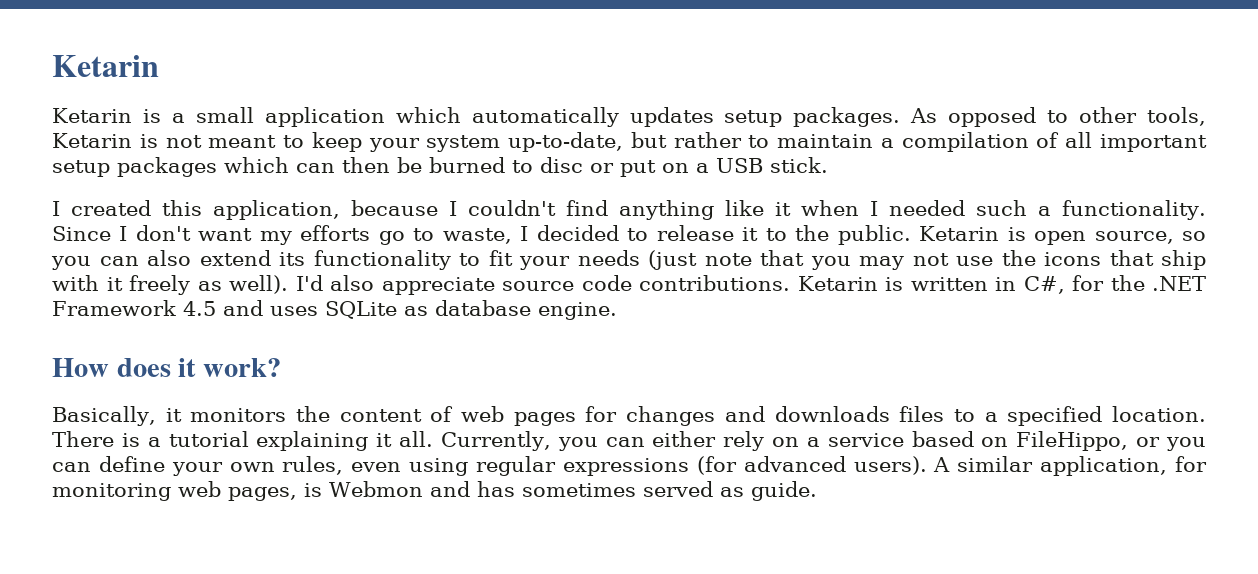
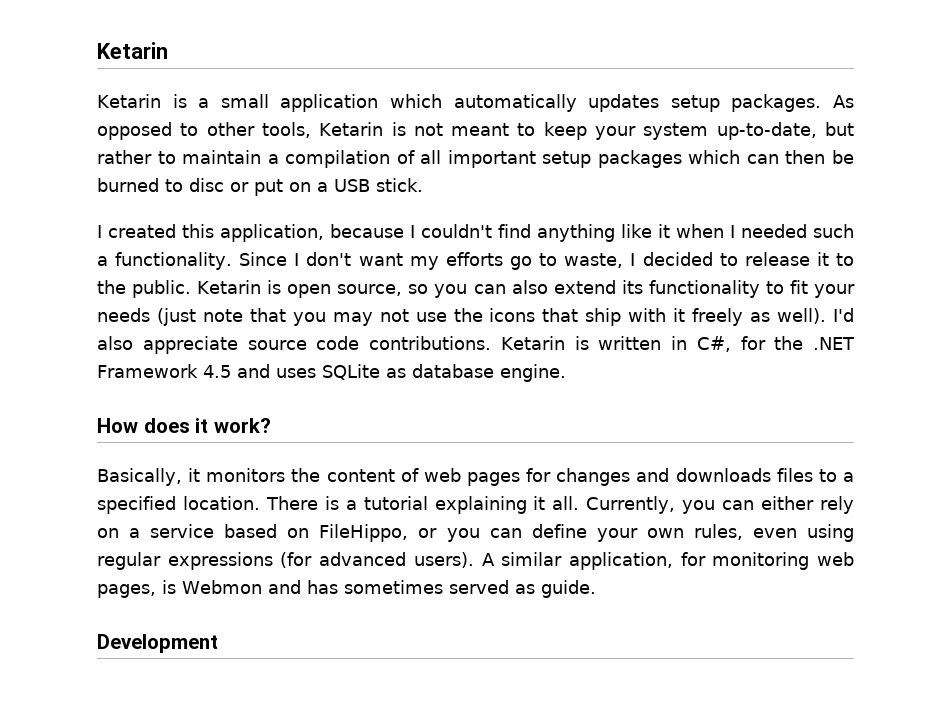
+ Development

